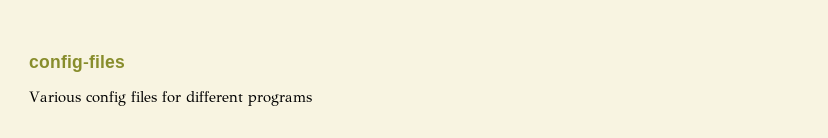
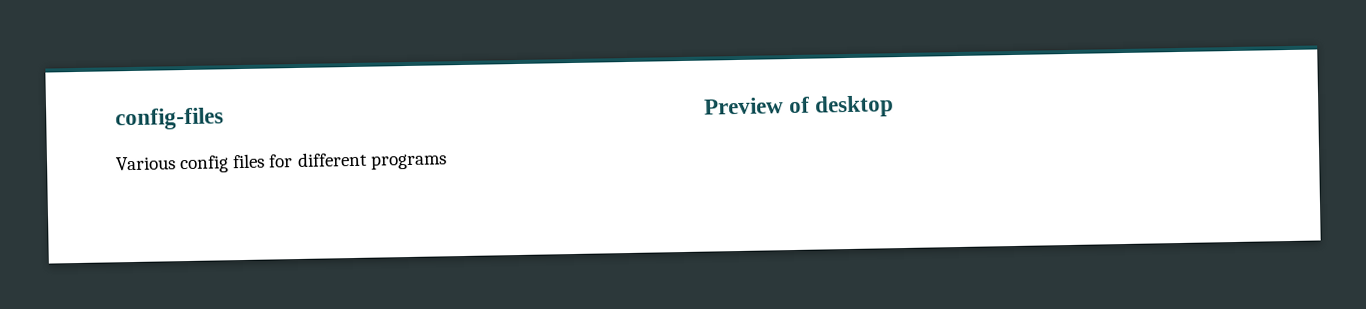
+ Preview of desktop

